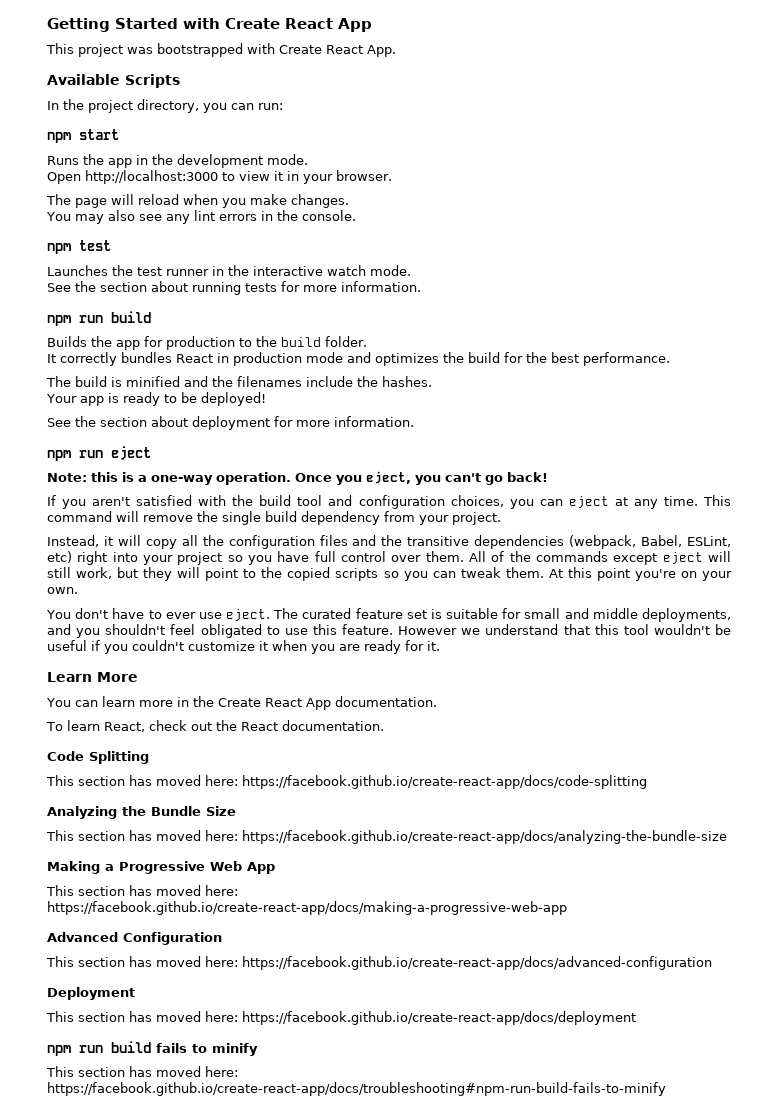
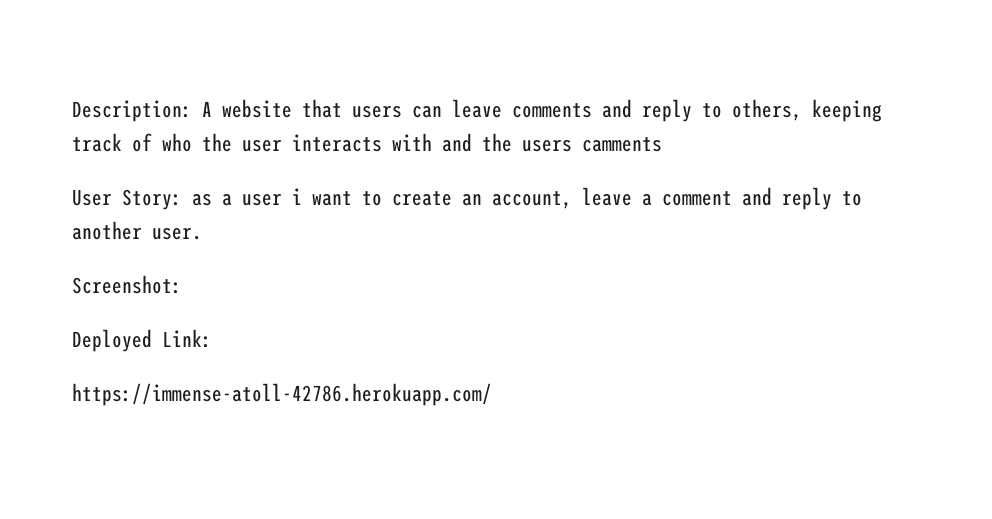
- Getting Started with Create React App
- This project was bootstrapped with Create React App.
- Available Scripts
- In the project directory, you can run:
- npm start
- Runs the app in the development mode.
- Open http://localhost:3000 to view it in your browser.
- The page will reload when you make changes.
- You may also see any lint errors in the console.
- npm test
- Launches the test runner in the interactive watch mode.
- See the section about running tests for more information.
- npm run build
- Builds the app for production to the build folder.
- It correctly bundles React in production mode and optimizes the build for the best performance.
- The build is minified and the filenames include the hashes.
- Your app is ready to be deployed!
- See the section about deployment for more information.
- npm run eject
- Note: this is a one-way operation. Once you eject, you can't go back!
- If you aren't satisfied with the build tool and configuration choices, you can eject at any time. This command will remove the single build dependency from your project.
- Instead, it will copy all the configuration files and the transitive dependencies (webpack, Babel, ESLint, etc) right into your project so you have full control over them. All of the commands except eject will still work, but they will point to the copied scripts so you can tweak them. At this point you're on your own.
- You don't have to ever use eject. The curated feature set is suitable for small and middle deployments, and you shouldn't feel obligated to use this feature. However we understand that this tool wouldn't be useful if you couldn't customize it when you are ready for it.
- Learn More
- You can learn more in the Create React App documentation.
- To learn React, check out the React documentation.
- Code Splitting
- This section has moved here: https://facebook.github.io/create-react-app/docs/code-splitting
- Analyzing the Bundle Size
- This section has moved here: https://facebook.github.io/create-react-app/docs/analyzing-the-bundle-size
- Making a Progressive Web App
- This section has moved here: https://facebook.github.io/create-react-app/docs/making-a-progressive-web-app
- Advanced Configuration
- This section has moved here: https://facebook.github.io/create-react-app/docs/advanced-configuration
- Deployment
- This section has moved here: https://facebook.github.io/create-react-app/docs/deployment
- npm run build fails to minify
- This section has moved here: https://facebook.github.io/create-react-app/docs/troubleshooting#npm-run-build-fails-to-minify
+ Description: A website that users can leave comments and reply to others, keeping track of who the user interacts with and the users camments
+ User Story: as a user i want to create an account, leave a comment and reply to another user.
+ Screenshot:
+ Deployed Link:
+ https://immense-atoll-42786.herokuapp.com/

